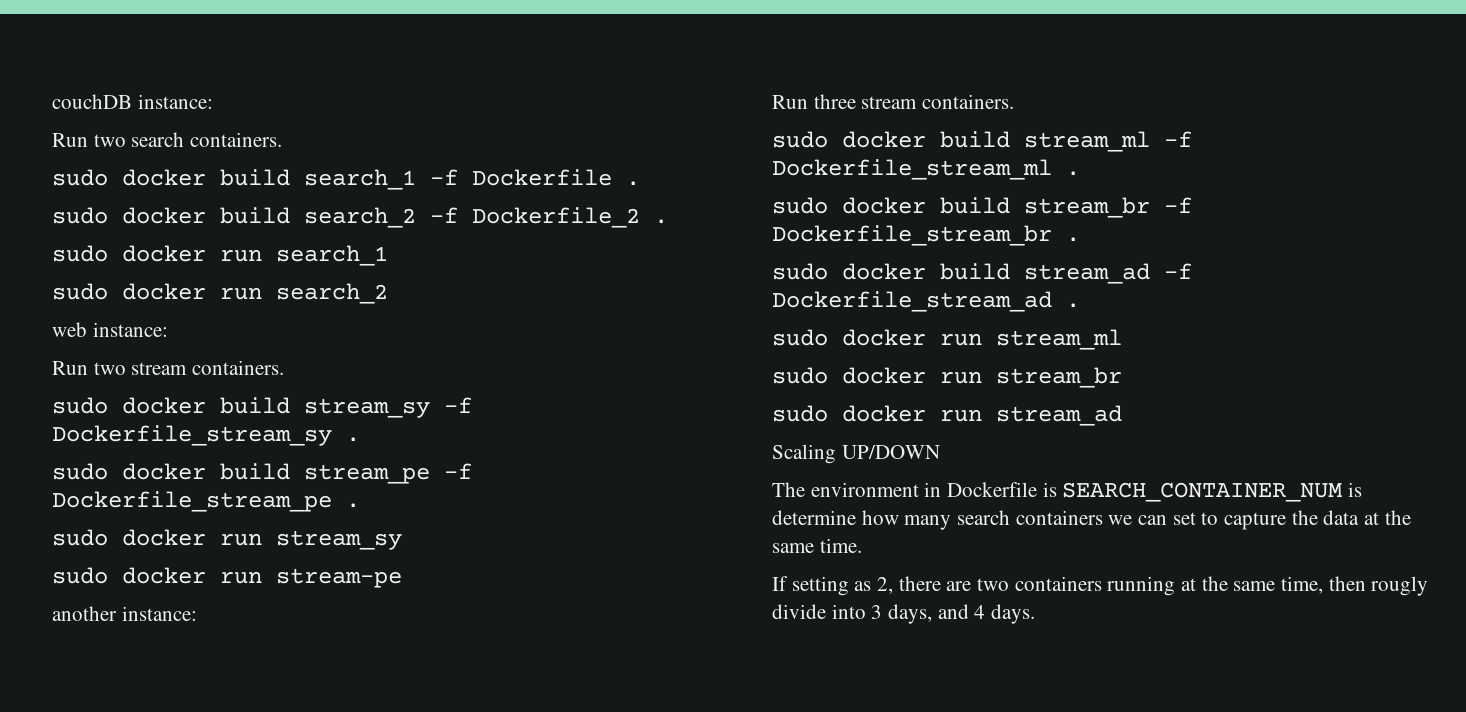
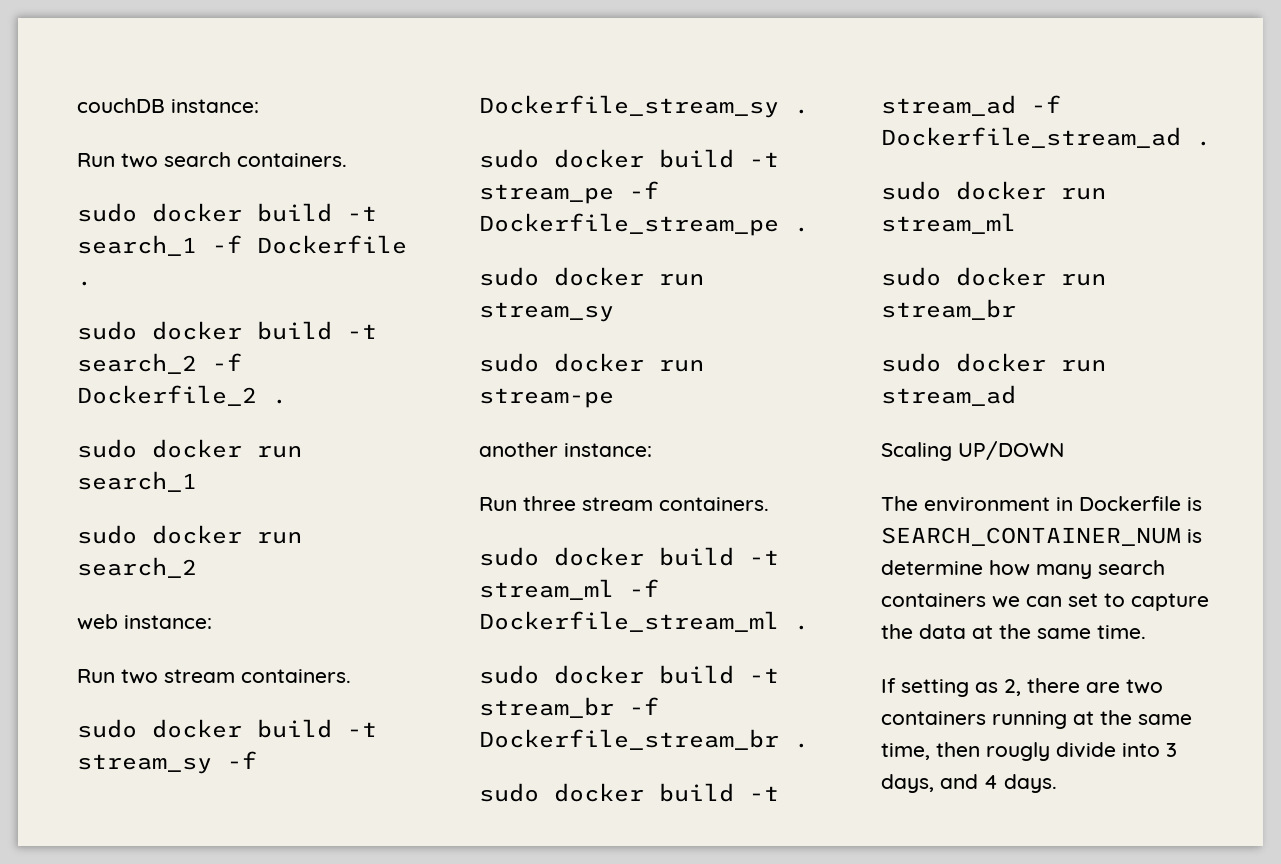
- sudo docker build search_1 -f Dockerfile .
+ sudo docker build -t search_1 -f Dockerfile .
- sudo docker build search_2 -f Dockerfile_2 .
+ sudo docker build -t search_2 -f Dockerfile_2 .
- sudo docker build stream_sy -f Dockerfile_stream_sy .
+ sudo docker build -t stream_sy -f Dockerfile_stream_sy .
- sudo docker build stream_pe -f Dockerfile_stream_pe .
+ sudo docker build -t stream_pe -f Dockerfile_stream_pe .
- sudo docker build stream_ml -f Dockerfile_stream_ml .
+ sudo docker build -t stream_ml -f Dockerfile_stream_ml .
- sudo docker build stream_br -f Dockerfile_stream_br .
+ sudo docker build -t stream_br -f Dockerfile_stream_br .
- sudo docker build stream_ad -f Dockerfile_stream_ad .
+ sudo docker build -t stream_ad -f Dockerfile_stream_ad .

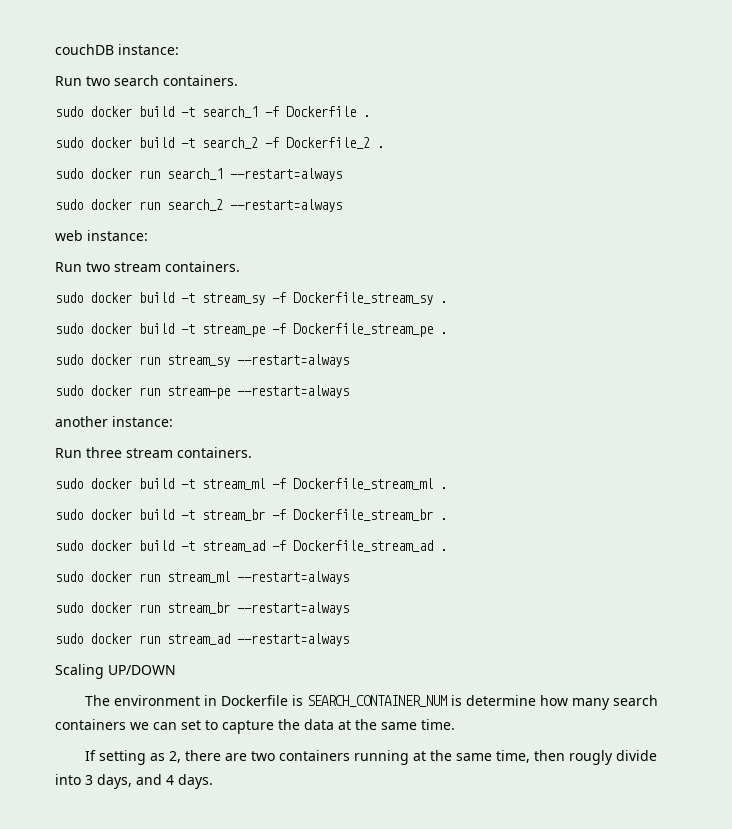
- sudo docker run search_1
+ sudo docker run search_1 --restart=always
- sudo docker run search_2
+ sudo docker run search_2 --restart=always
- sudo docker run stream_sy
+ sudo docker run stream_sy --restart=always
- sudo docker run stream-pe
+ sudo docker run stream-pe --restart=always
- sudo docker run stream_ml
+ sudo docker run stream_ml --restart=always
- sudo docker run stream_br
+ sudo docker run stream_br --restart=always
- sudo docker run stream_ad
+ sudo docker run stream_ad --restart=always

